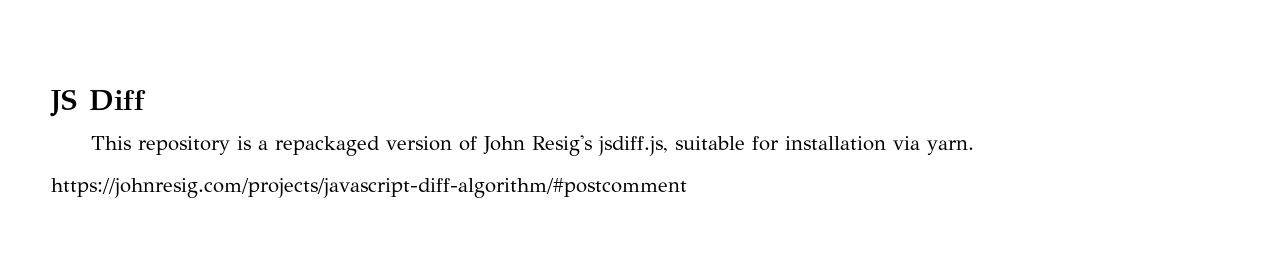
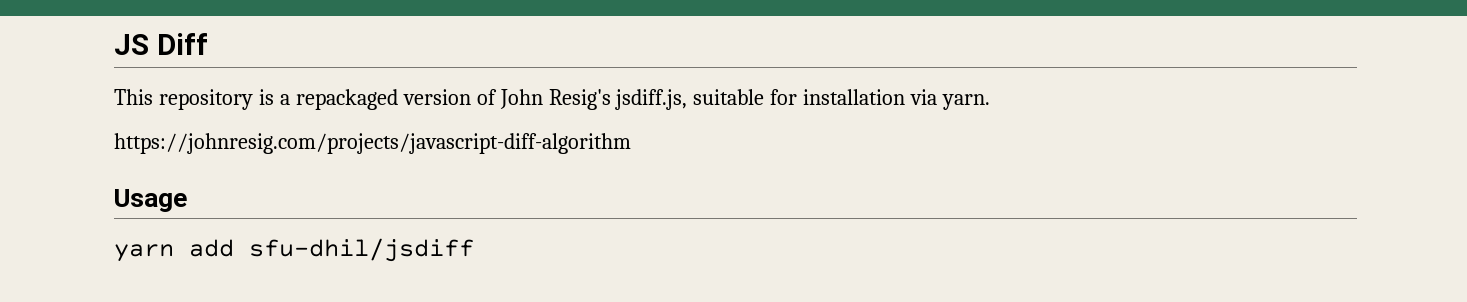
- https://johnresig.com/projects/javascript-diff-algorithm/#postcomment
+ https://johnresig.com/projects/javascript-diff-algorithm
+ Usage
+ yarn add sfu-dhil/jsdiff

